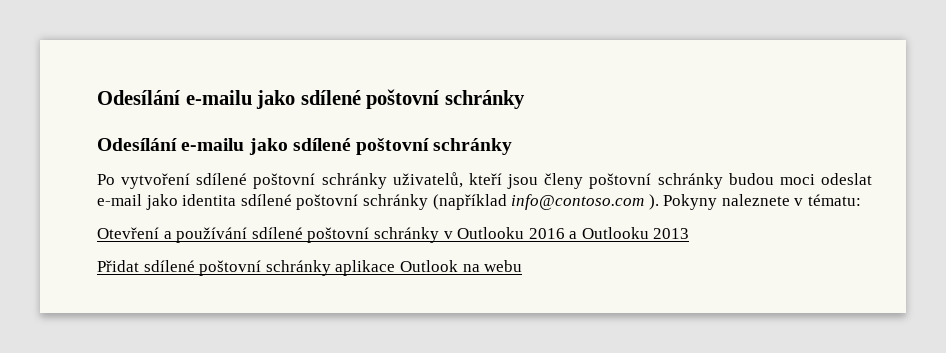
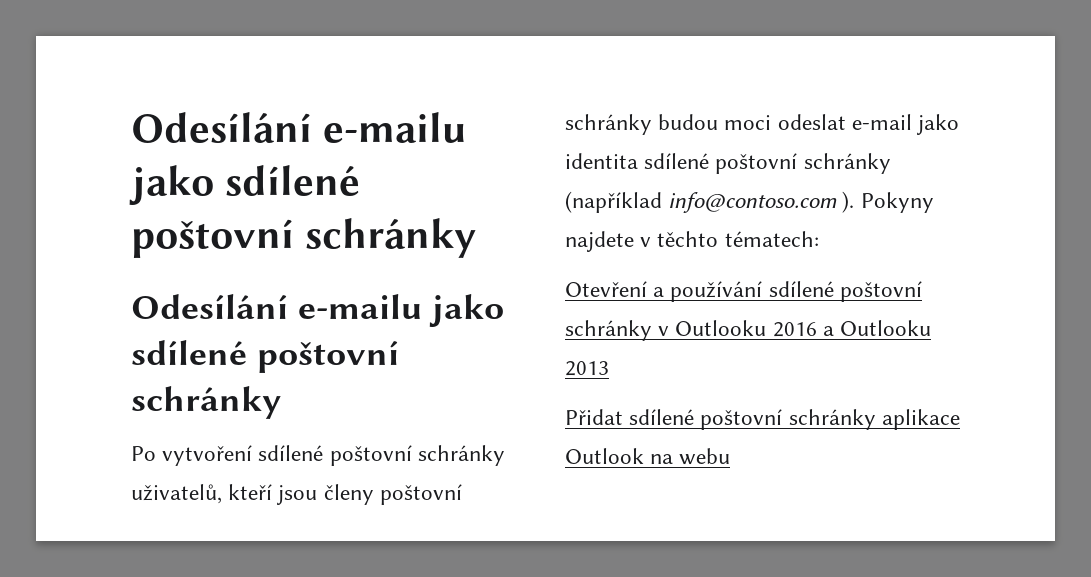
- Pokyny naleznete v tématu:
+ Pokyny najdete v těchto tématech:

